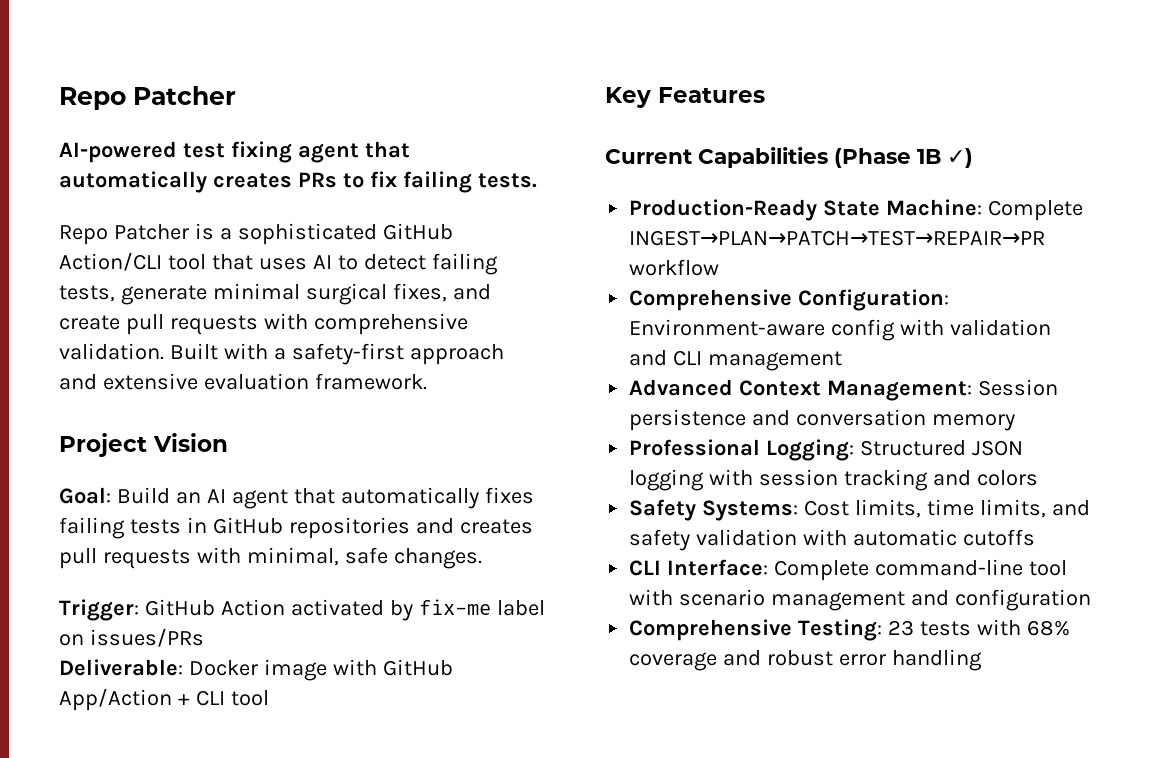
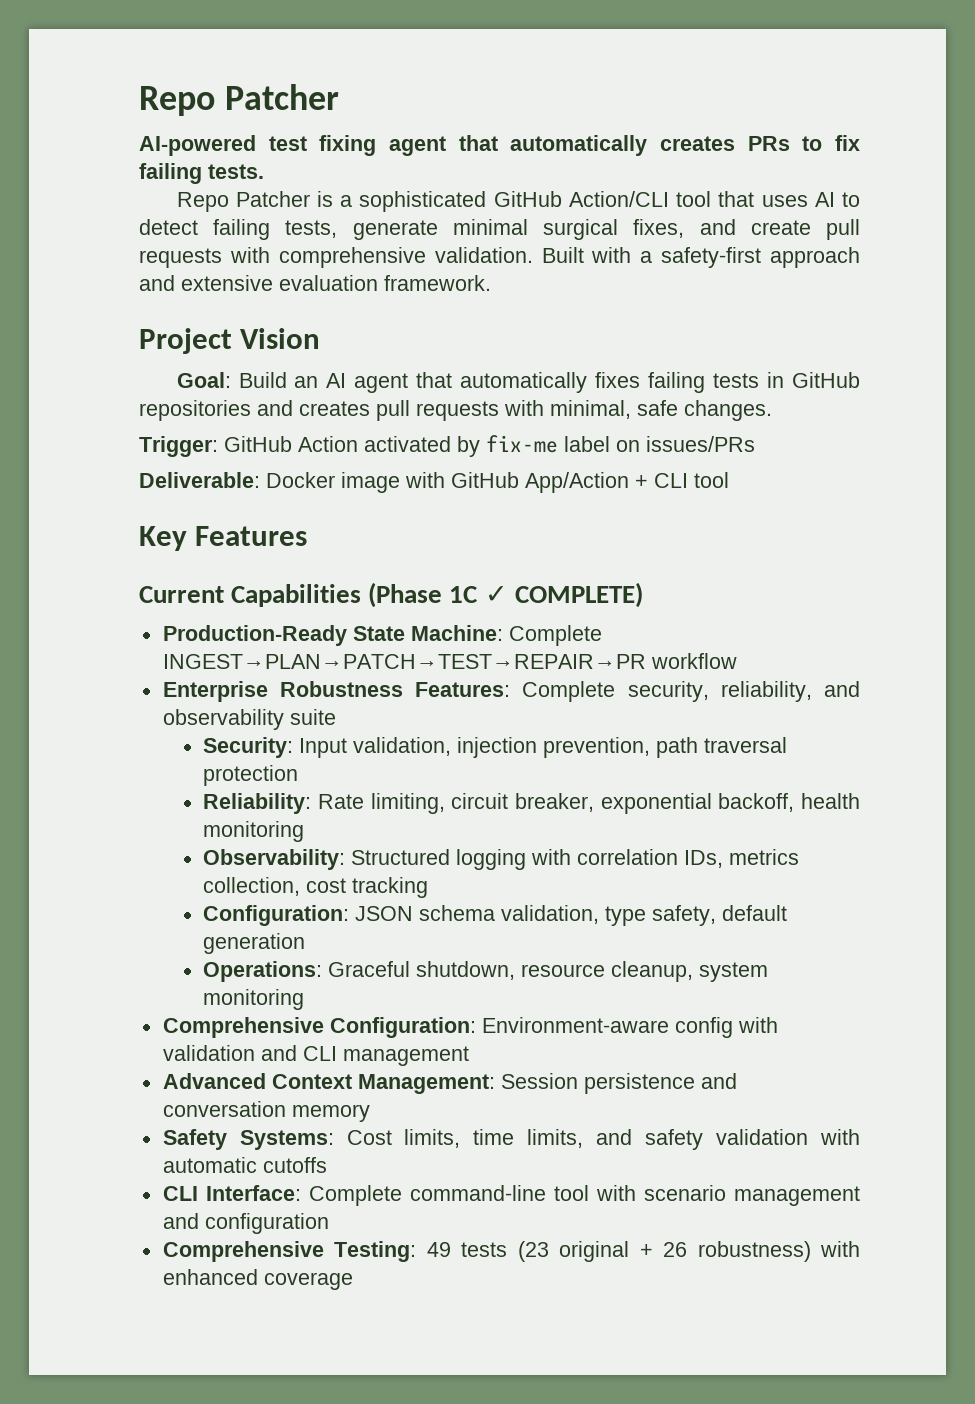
- Current Capabilities (Phase 1B ✓)
+ Current Capabilities (Phase 1C ✓ COMPLETE)
+ Enterprise Robustness Features: Complete security, reliability, and observability suite
+ Security: Input validation, injection prevention, path traversal protection
+ Reliability: Rate limiting, circuit breaker, exponential backoff, health monitoring
+ Observability: Structured logging with correlation IDs, metrics collection, cost tracking
+ Configuration: JSON schema validation, type safety, default generation
+ Operations: Graceful shutdown, resource cleanup, system monitoring
- Professional Logging: Structured JSON logging with session tracking and colors
- Comprehensive Testing: 23 tests with 68% coverage and robust error handling
+ Comprehensive Testing: 49 tests (23 original + 26 robustness) with enhanced coverage

